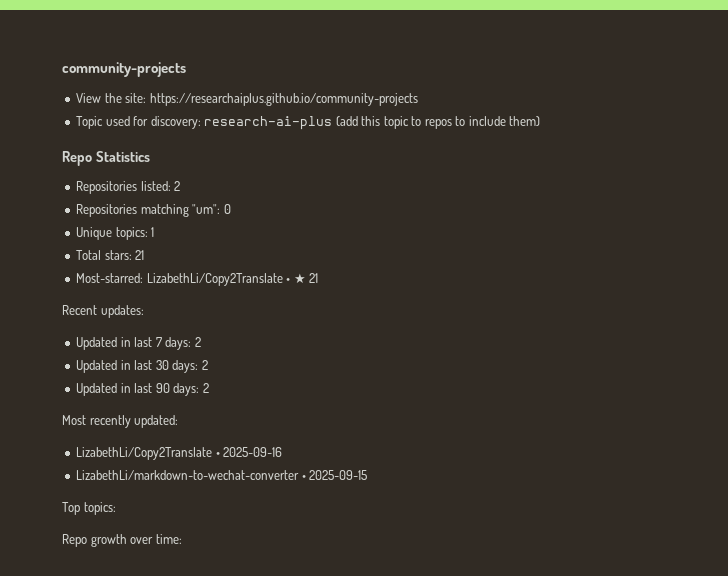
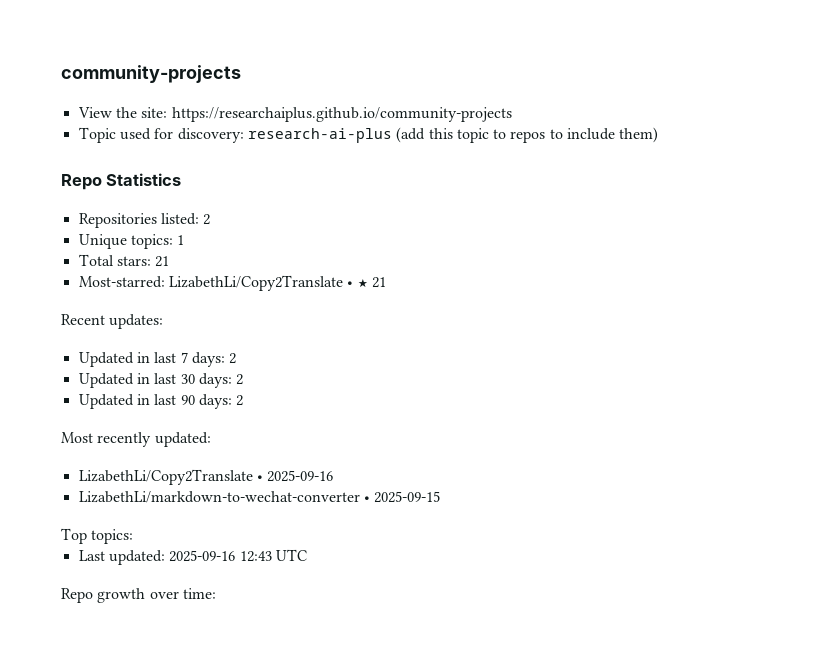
- Repositories matching "um": 0
+ Last updated: 2025-09-16 12:43 UTC

